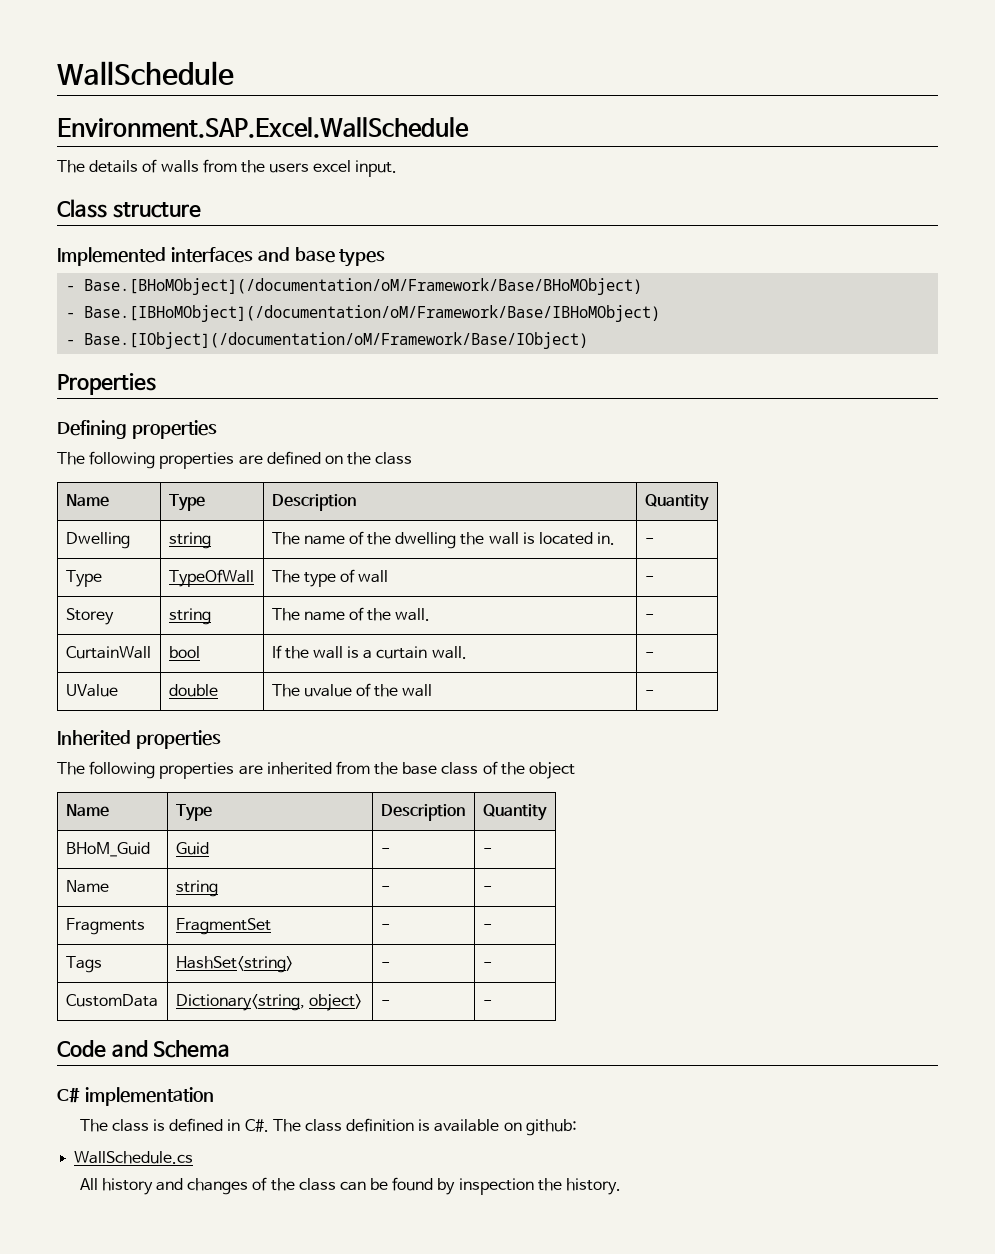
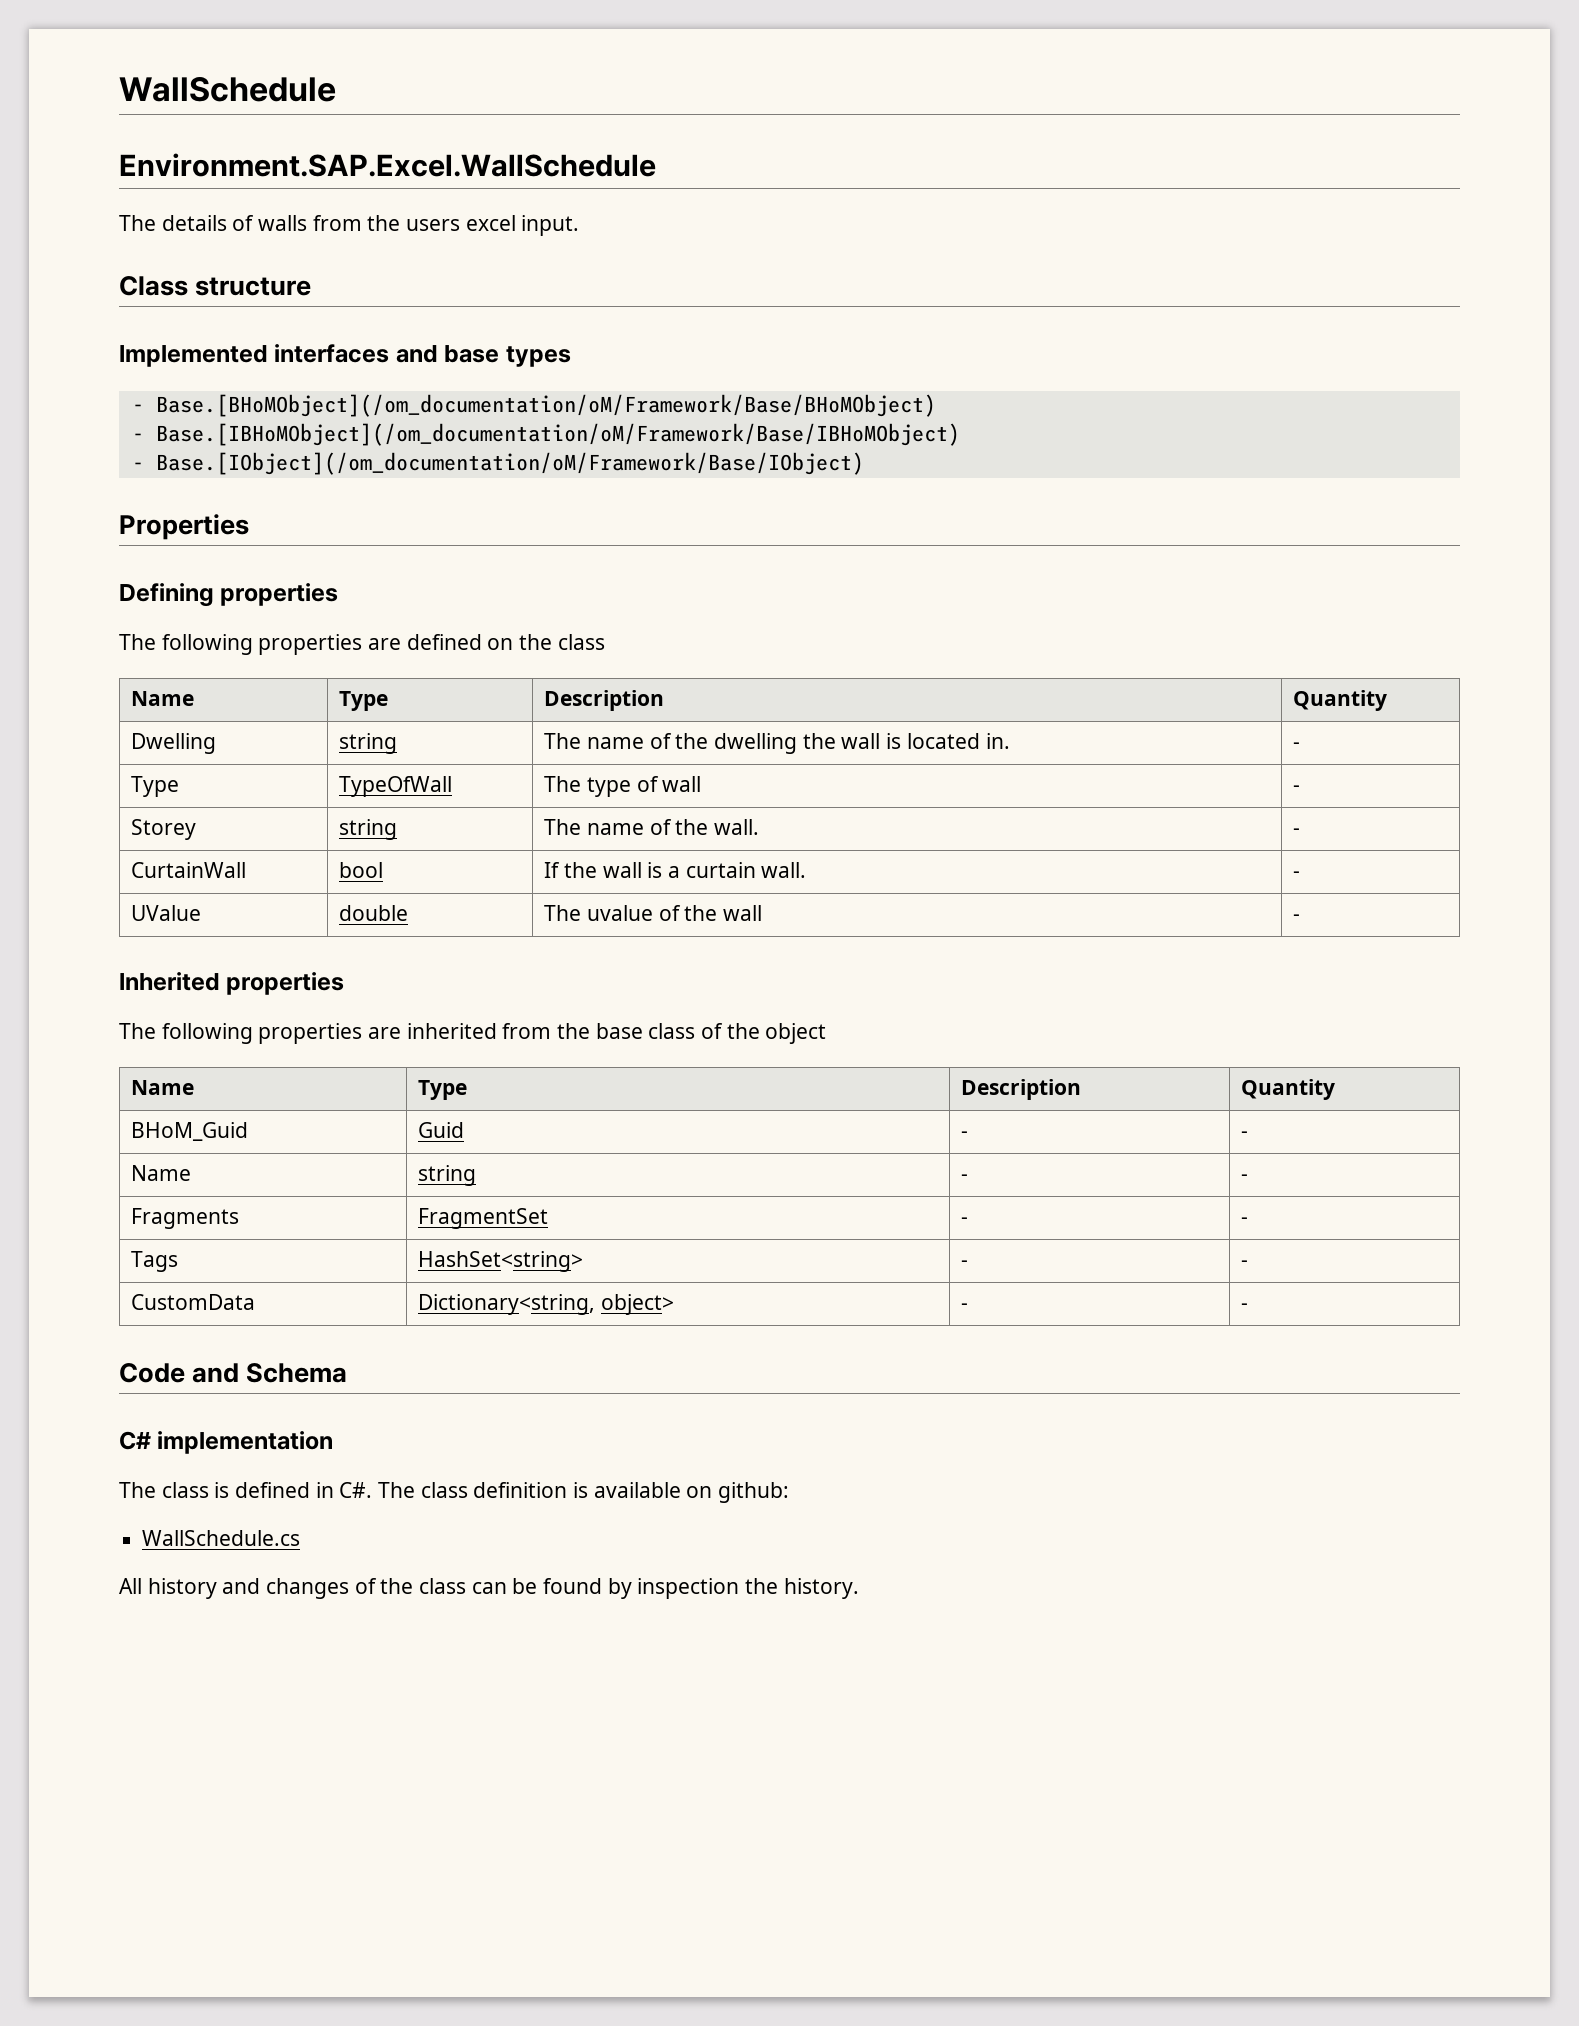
- - Base.[BHoMObject](/documentation/oM/Framework/Base/BHoMObject)
- - Base.[IBHoMObject](/documentation/oM/Framework/Base/IBHoMObject)
- - Base.[IObject](/documentation/oM/Framework/Base/IObject)
+ - Base.[BHoMObject](/om_documentation/oM/Framework/Base/BHoMObject)
+ - Base.[IBHoMObject](/om_documentation/oM/Framework/Base/IBHoMObject)
+ - Base.[IObject](/om_documentation/oM/Framework/Base/IObject)

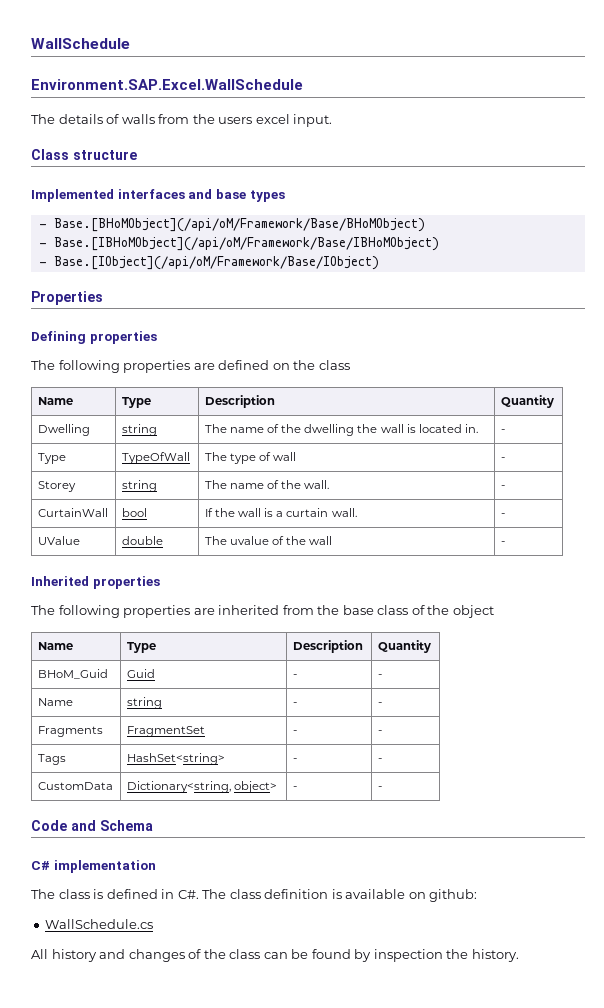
- - Base.[BHoMObject](/om_documentation/oM/Framework/Base/BHoMObject)
- - Base.[IBHoMObject](/om_documentation/oM/Framework/Base/IBHoMObject)
- - Base.[IObject](/om_documentation/oM/Framework/Base/IObject)
+ - Base.[BHoMObject](/api/oM/Framework/Base/BHoMObject)
+ - Base.[IBHoMObject](/api/oM/Framework/Base/IBHoMObject)
+ - Base.[IObject](/api/oM/Framework/Base/IObject)

